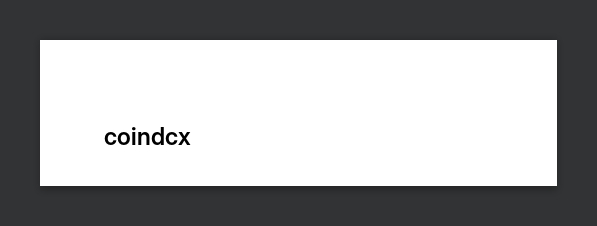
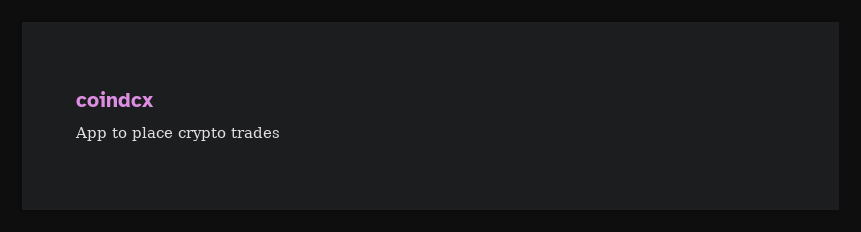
+ App to place crypto trades

